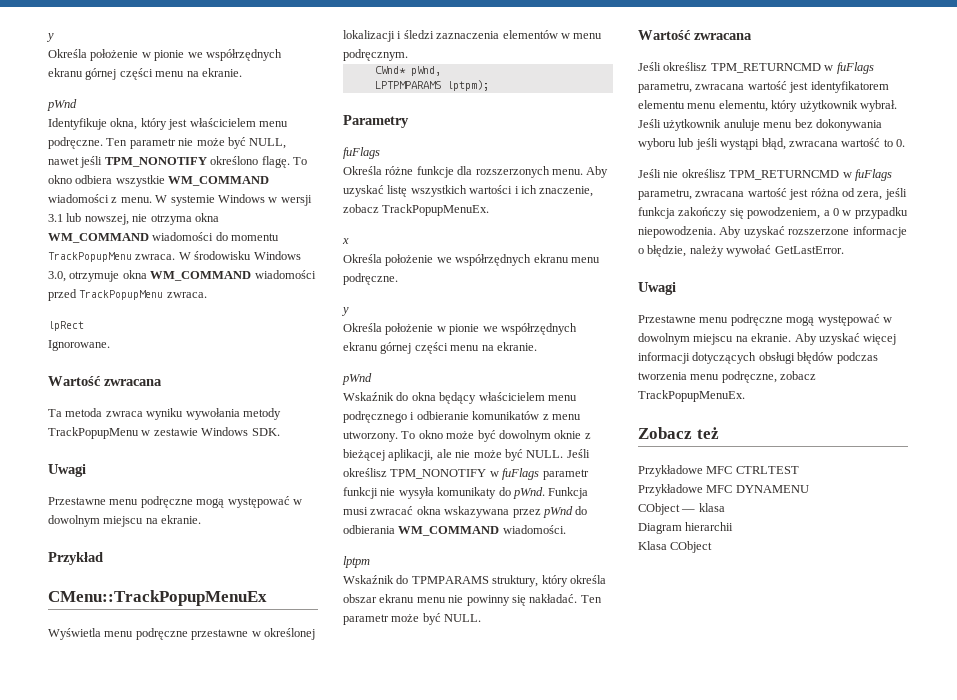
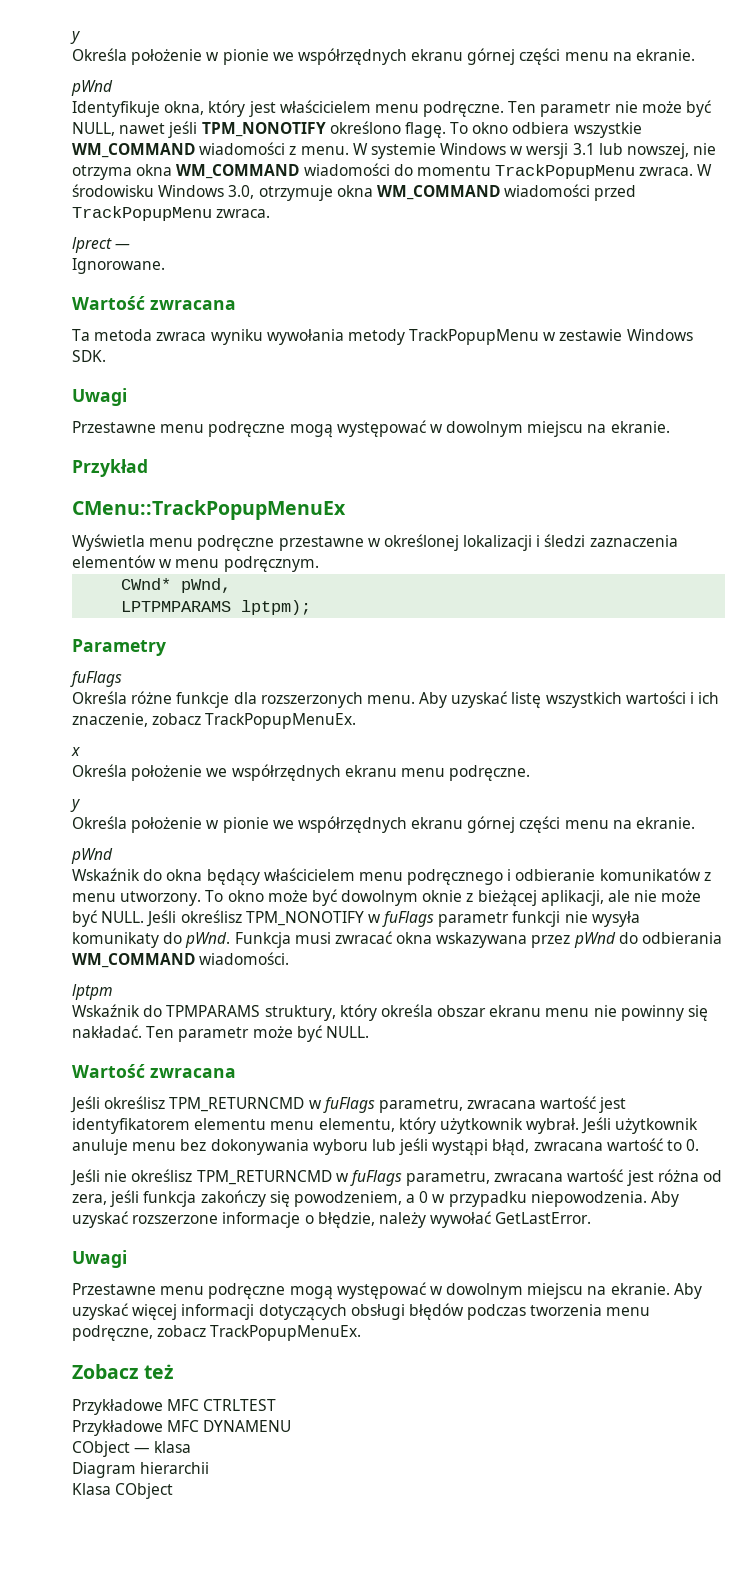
- lpRect
+ lprect —

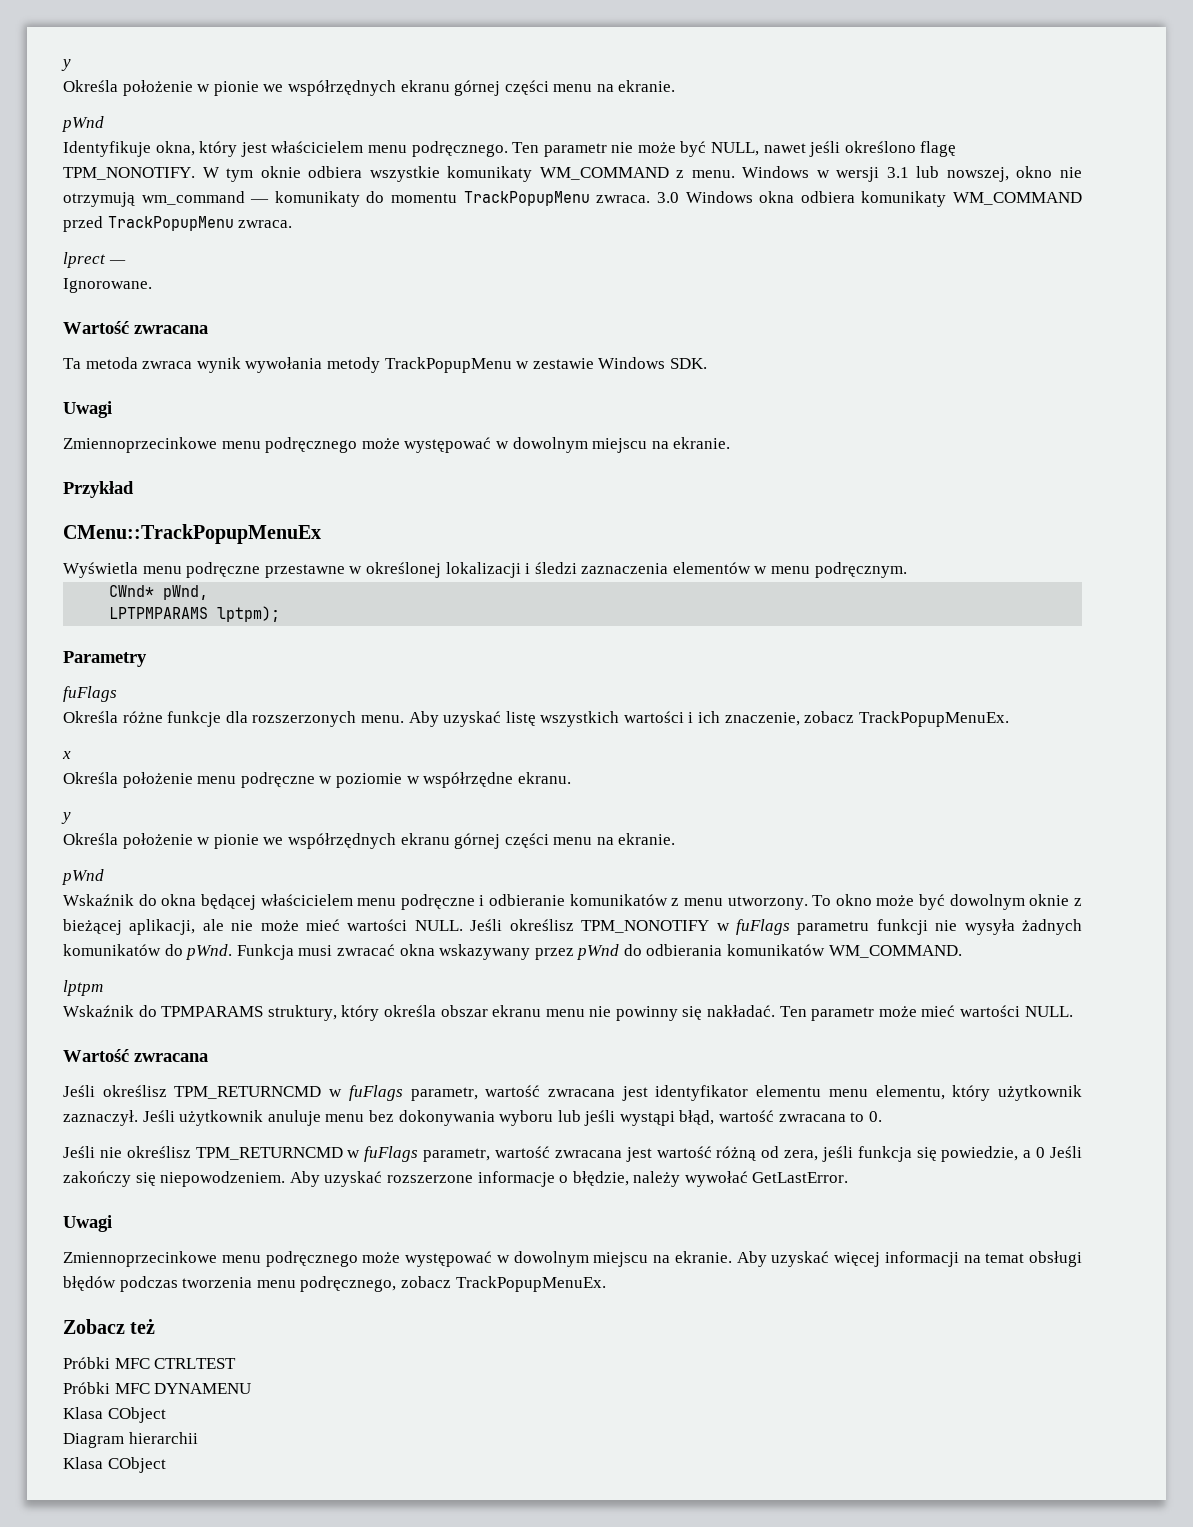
- Identyfikuje okna, który jest właścicielem menu podręczne.
+ Identyfikuje okna, który jest właścicielem menu podręcznego.
- Ten parametr nie może być NULL, nawet jeśli TPM_NONOTIFY określono flagę. To okno odbiera wszystkie WM_COMMAND wiadomości z menu. W systemie Windows w wersji 3.1 lub nowszej, nie otrzyma okna WM_COMMAND wiadomości do momentu TrackPopupMenu zwraca. W środowisku Windows 3.0, otrzymuje okna WM_COMMAND wiadomości przed TrackPopupMenu zwraca.
+ Ten parametr nie może być NULL, nawet jeśli określono flagę TPM_NONOTIFY. W tym oknie odbiera wszystkie komunikaty WM_COMMAND z menu. Windows w wersji 3.1 lub nowszej, okno nie otrzymują wm_command — komunikaty do momentu TrackPopupMenu zwraca. 3.0 Windows okna odbiera komunikaty WM_COMMAND przed TrackPopupMenu zwraca.
- Ta metoda zwraca wyniku wywołania metody TrackPopupMenu w zestawie Windows SDK.
+ Ta metoda zwraca wynik wywołania metody TrackPopupMenu w zestawie Windows SDK.
  Uwagi
- Przestawne menu podręczne mogą występować w dowolnym miejscu na ekranie.
+ Zmiennoprzecinkowe menu podręcznego może występować w dowolnym miejscu na ekranie.
- Określa położenie we współrzędnych ekranu menu podręczne.
+ Określa położenie menu podręczne w poziomie w współrzędne ekranu.
- Wskaźnik do okna będący właścicielem menu podręcznego i odbieranie komunikatów z menu utworzony.
+ Wskaźnik do okna będącej właścicielem menu podręczne i odbieranie komunikatów z menu utworzony.
- To okno może być dowolnym oknie z bieżącej aplikacji, ale nie może być NULL.
+ To okno może być dowolnym oknie z bieżącej aplikacji, ale nie może mieć wartości NULL.
- Jeśli określisz TPM_NONOTIFY w fuFlags parametr funkcji nie wysyła komunikaty do pWnd.
+ Jeśli określisz TPM_NONOTIFY w fuFlags parametru funkcji nie wysyła żadnych komunikatów do pWnd.
- Funkcja musi zwracać okna wskazywana przez pWnd do odbierania WM_COMMAND wiadomości.
+ Funkcja musi zwracać okna wskazywany przez pWnd do odbierania komunikatów WM_COMMAND.
- Ten parametr może być NULL.
+ Ten parametr może mieć wartości NULL.
- Jeśli określisz TPM_RETURNCMD w fuFlags parametru, zwracana wartość jest identyfikatorem elementu menu elementu, który użytkownik wybrał.
+ Jeśli określisz TPM_RETURNCMD w fuFlags parametr, wartość zwracana jest identyfikator elementu menu elementu, który użytkownik zaznaczył.
- Jeśli użytkownik anuluje menu bez dokonywania wyboru lub jeśli wystąpi błąd, zwracana wartość to 0.
+ Jeśli użytkownik anuluje menu bez dokonywania wyboru lub jeśli wystąpi błąd, wartość zwracana to 0.
- Jeśli nie określisz TPM_RETURNCMD w fuFlags parametru, zwracana wartość jest różna od zera, jeśli funkcja zakończy się powodzeniem, a 0 w przypadku niepowodzenia.
+ Jeśli nie określisz TPM_RETURNCMD w fuFlags parametr, wartość zwracana jest wartość różną od zera, jeśli funkcja się powiedzie, a 0 Jeśli zakończy się niepowodzeniem.
  Aby uzyskać rozszerzone informacje o błędzie, należy wywołać GetLastError.
  Uwagi
- Przestawne menu podręczne mogą występować w dowolnym miejscu na ekranie.
+ Zmiennoprzecinkowe menu podręcznego może występować w dowolnym miejscu na ekranie.
- Aby uzyskać więcej informacji dotyczących obsługi błędów podczas tworzenia menu podręczne, zobacz TrackPopupMenuEx.
+ Aby uzyskać więcej informacji na temat obsługi błędów podczas tworzenia menu podręcznego, zobacz TrackPopupMenuEx.
- Przykładowe MFC CTRLTEST
+ Próbki MFC CTRLTEST
- Przykładowe MFC DYNAMENU
- CObject — klasa
+ Próbki MFC DYNAMENU
+ Klasa CObject

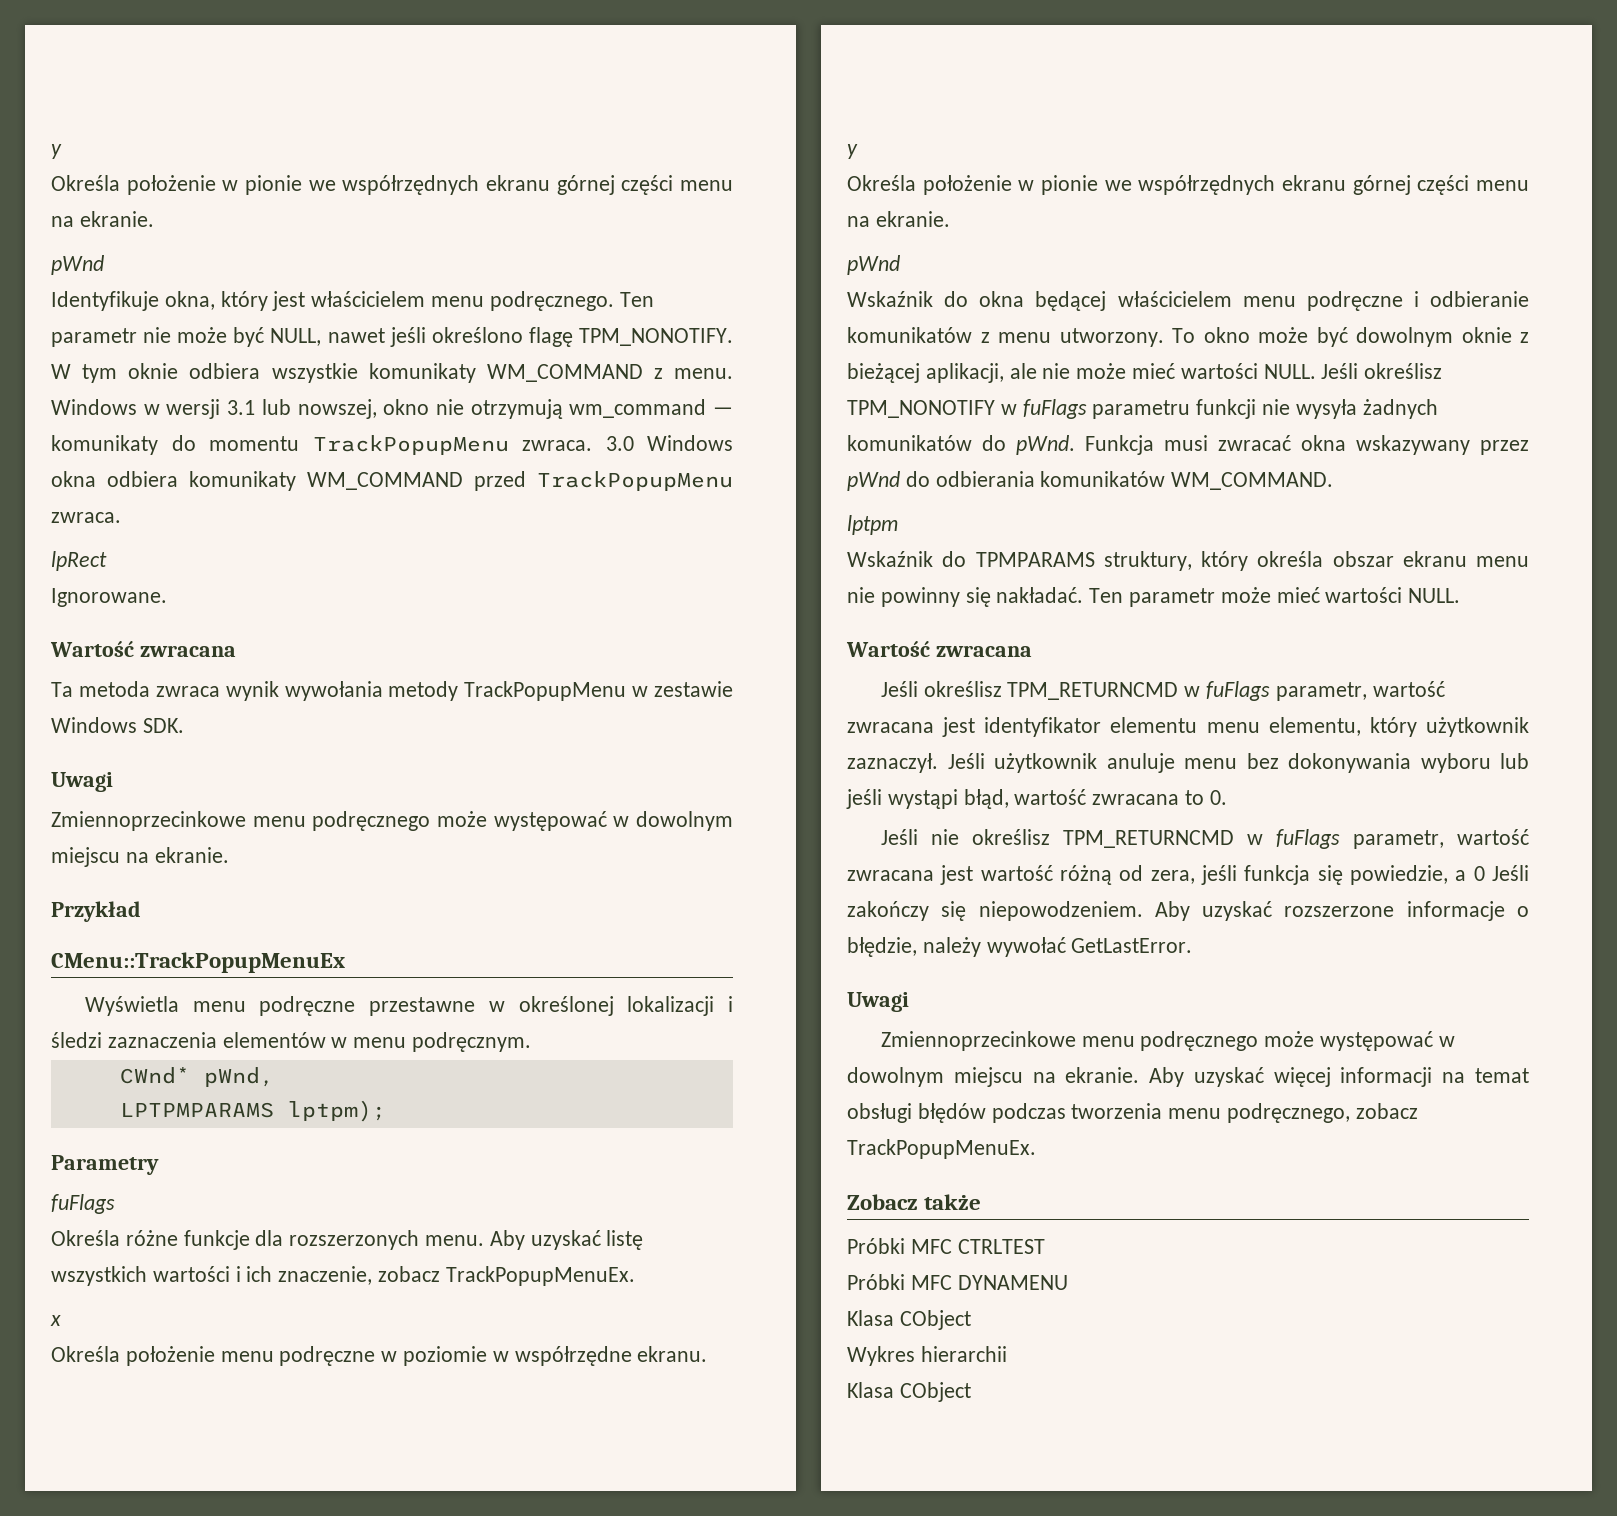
- lprect —
+ lpRect
- Zobacz też
+ Zobacz także
- Diagram hierarchii
+ Wykres hierarchii

